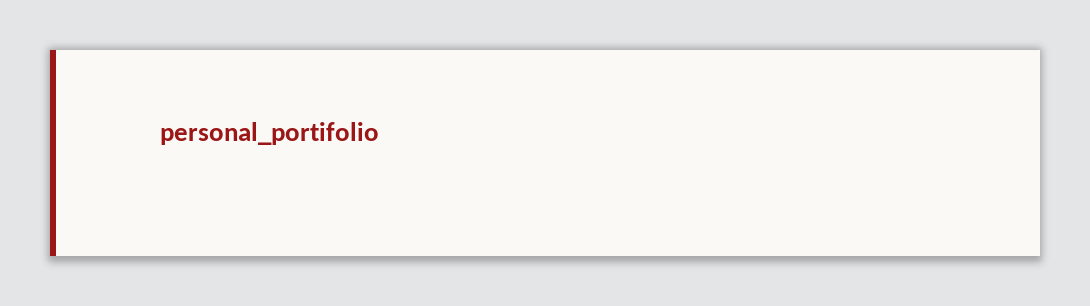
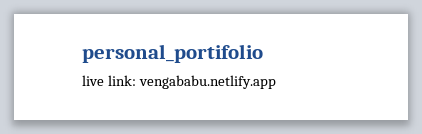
+ live link: vengababu.netlify.app

